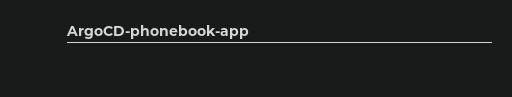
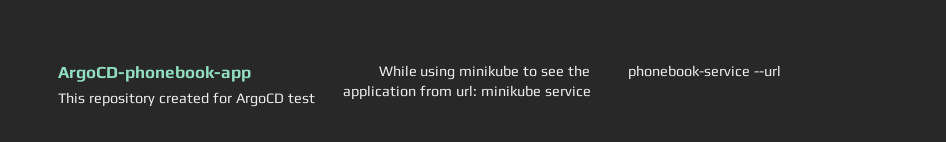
+ This repository created for ArgoCD test
+ While using minikube to see the application from url: minikube service phonebook-service --url

